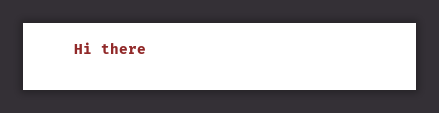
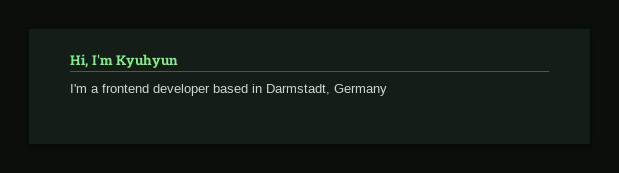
- Hi there
+ Hi, I'm Kyuhyun
+ I'm a frontend developer based in Darmstadt, Germany

